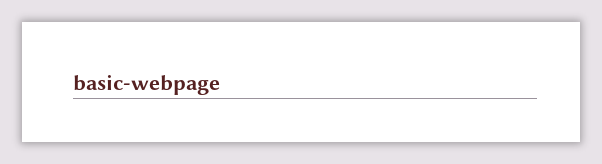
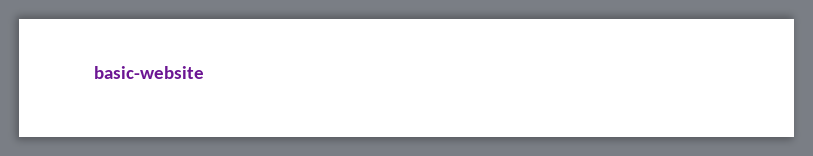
- basic-webpage
+ basic-website

